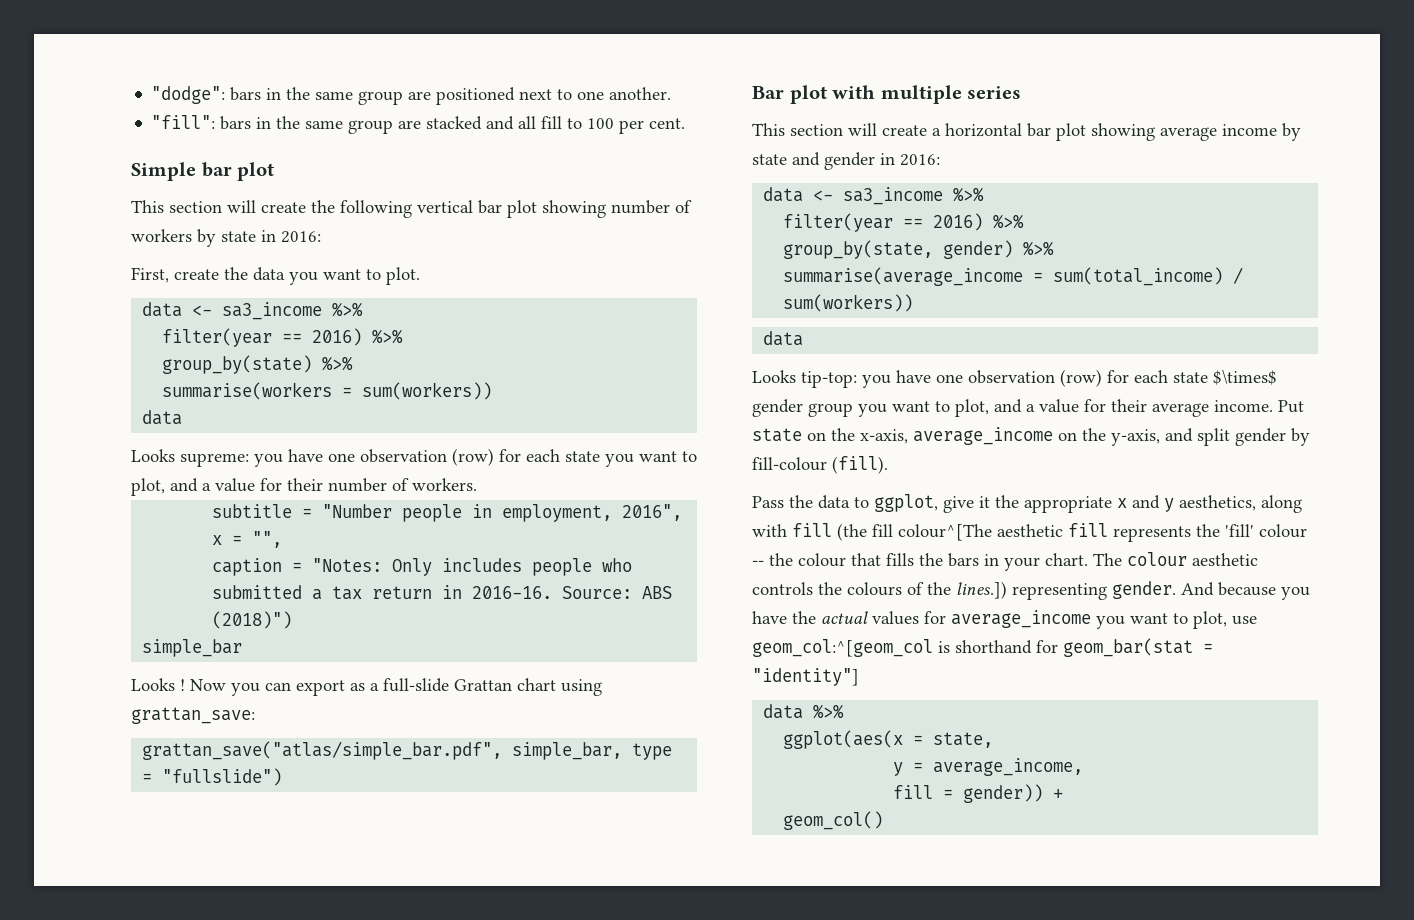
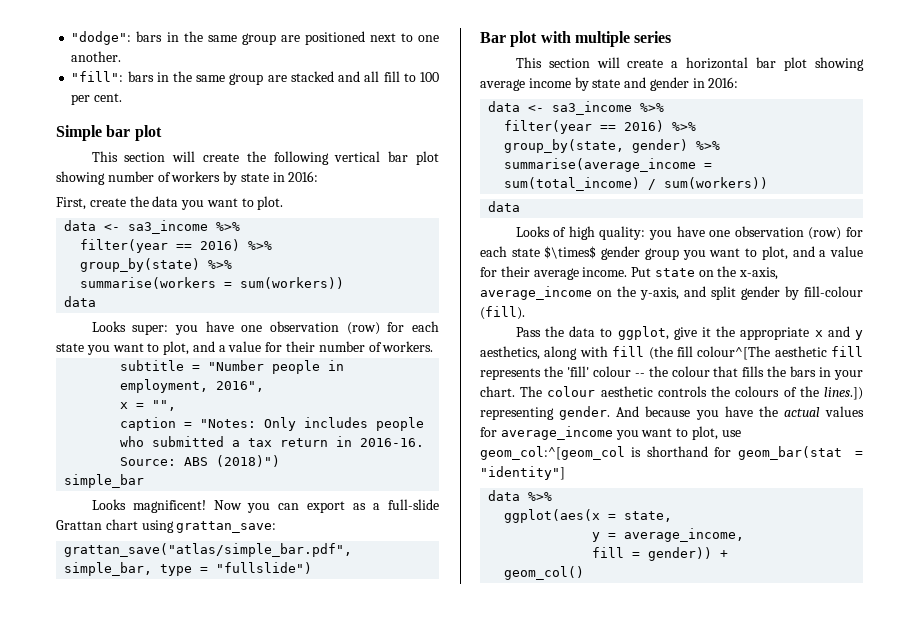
- Looks supreme: you have one observation (row) for each state you want to plot, and a value for their number of workers.
+ Looks super: you have one observation (row) for each state you want to plot, and a value for their number of workers.
- Looks !
+ Looks magnificent!
- Looks tip-top: you have one observation (row) for each state $\times$ gender group you want to plot, and a value for their average income.
+ Looks of high quality: you have one observation (row) for each state $\times$ gender group you want to plot, and a value for their average income.

